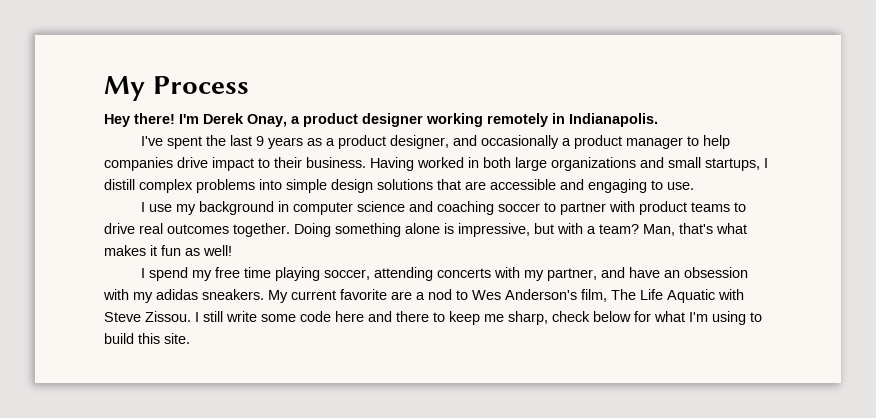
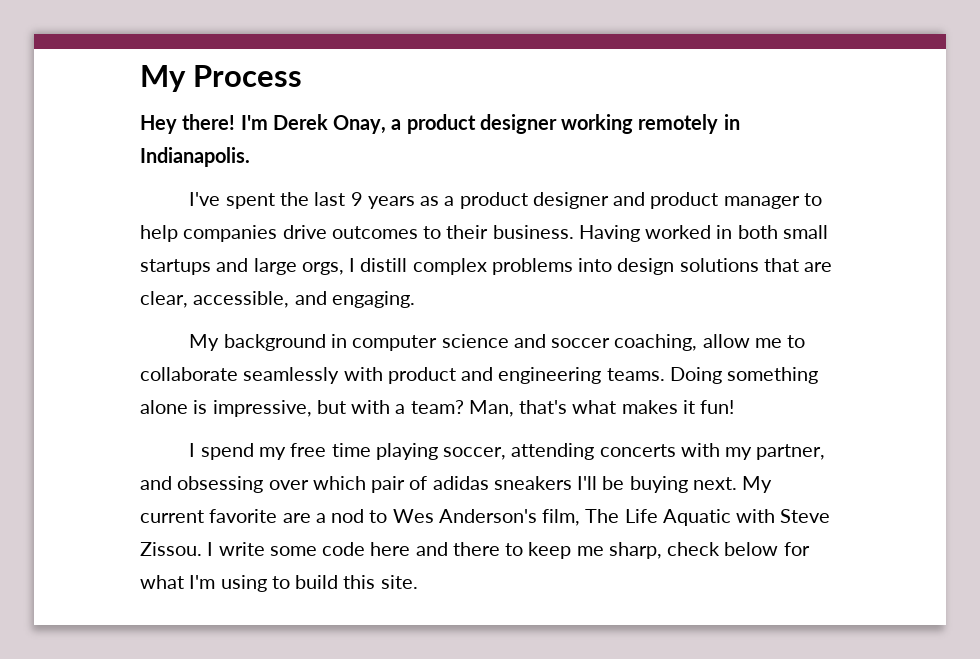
- I've spent the last 9 years as a product designer, and occasionally a product manager to help companies drive impact to their business.
+ I've spent the last 9 years as a product designer and product manager to help companies drive outcomes to their business.
- Having worked in both large organizations and small startups, I distill complex problems into simple design solutions that are accessible and engaging to use.
- I use my background in computer science and coaching soccer to partner with product teams to drive real outcomes together.
+ Having worked in both small startups and large orgs, I distill complex problems into design solutions that are clear, accessible, and engaging.
+ My background in computer science and soccer coaching, allow me to collaborate seamlessly with product and engineering teams.
- Man, that's what makes it fun as well!
+ Man, that's what makes it fun!
- I spend my free time playing soccer, attending concerts with my partner, and have an obsession with my adidas sneakers.
+ I spend my free time playing soccer, attending concerts with my partner, and obsessing over which pair of adidas sneakers I'll be buying next.
- I still write some code here and there to keep me sharp, check below for what I'm using to build this site.
+ I write some code here and there to keep me sharp, check below for what I'm using to build this site.

